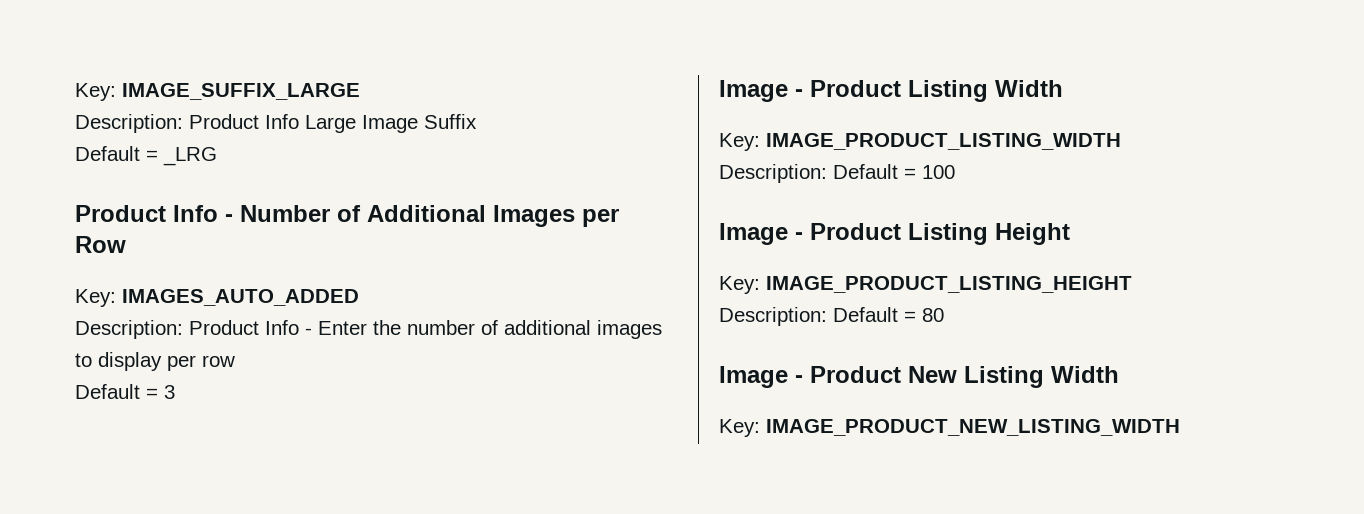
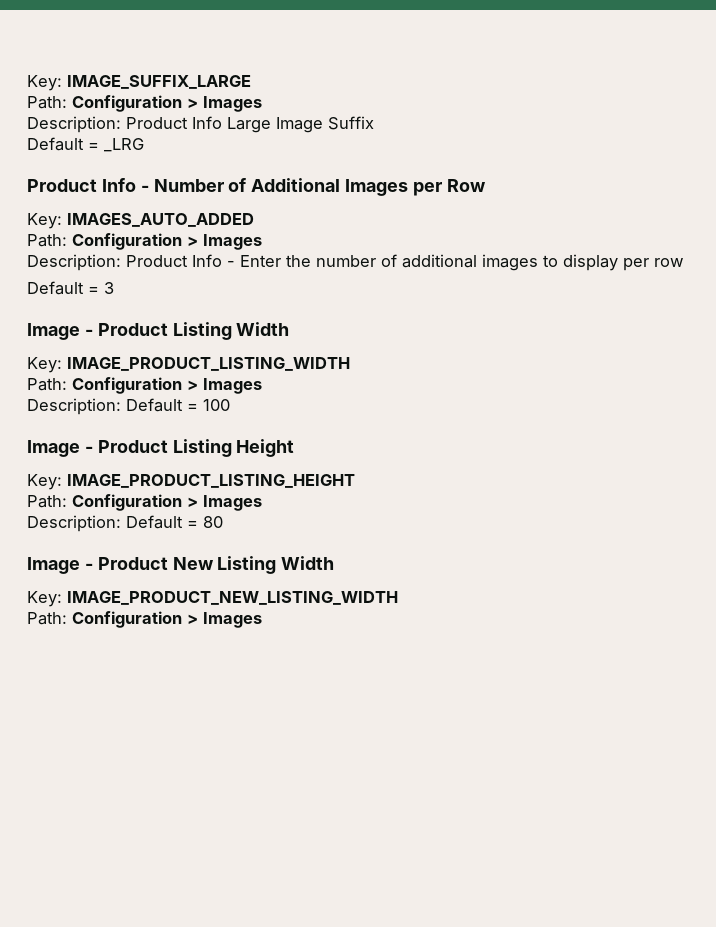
  Key: IMAGE_SUFFIX_LARGE
+ Path: Configuration > Images
  Key: IMAGES_AUTO_ADDED
+ Path: Configuration > Images
  Key: IMAGE_PRODUCT_LISTING_WIDTH
+ Path: Configuration > Images
  Key: IMAGE_PRODUCT_LISTING_HEIGHT
+ Path: Configuration > Images
  Key: IMAGE_PRODUCT_NEW_LISTING_WIDTH
+ Path: Configuration > Images

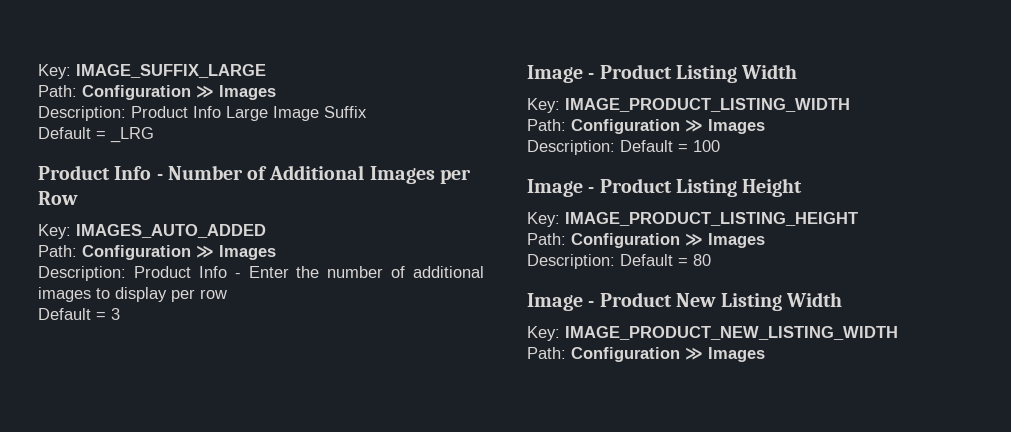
  Key: IMAGE_SUFFIX_LARGE
- Path: Configuration > Images
+ Path: Configuration ≫ Images
  Key: IMAGES_AUTO_ADDED
- Path: Configuration > Images
+ Path: Configuration ≫ Images
  Key: IMAGE_PRODUCT_LISTING_WIDTH
- Path: Configuration > Images
+ Path: Configuration ≫ Images
  Key: IMAGE_PRODUCT_LISTING_HEIGHT
- Path: Configuration > Images
+ Path: Configuration ≫ Images
  Key: IMAGE_PRODUCT_NEW_LISTING_WIDTH
- Path: Configuration > Images
+ Path: Configuration ≫ Images

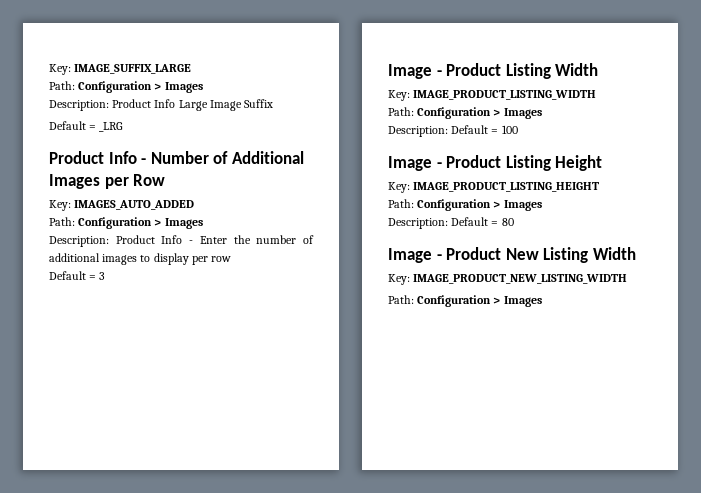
  Key: IMAGE_SUFFIX_LARGE
- Path: Configuration ≫ Images
+ Path: Configuration > Images
  Key: IMAGES_AUTO_ADDED
- Path: Configuration ≫ Images
+ Path: Configuration > Images
  Key: IMAGE_PRODUCT_LISTING_WIDTH
- Path: Configuration ≫ Images
+ Path: Configuration > Images
  Key: IMAGE_PRODUCT_LISTING_HEIGHT
- Path: Configuration ≫ Images
+ Path: Configuration > Images
  Key: IMAGE_PRODUCT_NEW_LISTING_WIDTH
- Path: Configuration ≫ Images
+ Path: Configuration > Images

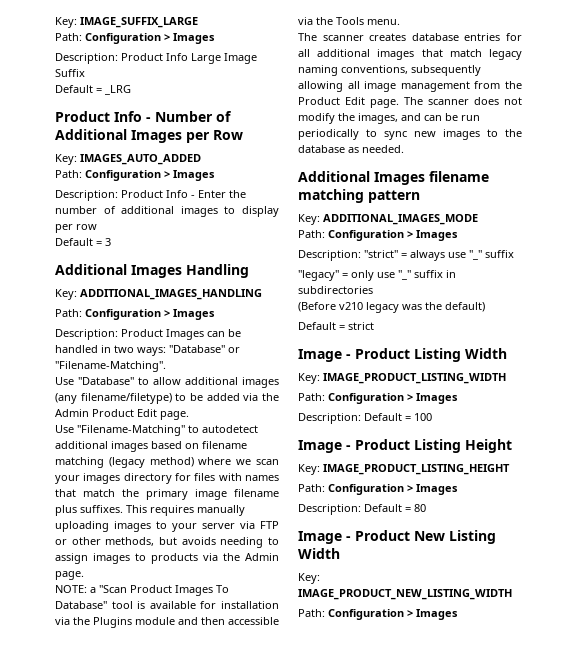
+ Additional Images Handling
+ Key: ADDITIONAL_IMAGES_HANDLING
+ Path: Configuration > Images
+ Description: Product Images can be handled in two ways: "Database" or "Filename-Matching".
+ Use "Database" to allow additional images (any filename/filetype) to be added via the Admin Product Edit page.
+ Use "Filename-Matching" to autodetect additional images based on filename matching (legacy method) where we scan your images directory for files with names that match the primary image filename plus suffixes. This requires manually uploading images to your server via FTP or other methods, but avoids needing to assign images to products via the Admin page.
+ NOTE: a "Scan Product Images To Database" tool is available for installation via the Plugins module and then accessible via the Tools menu.
+ The scanner creates database entries for all additional images that match legacy naming conventions, subsequently allowing all image management from the Product Edit page. The scanner does not modify the images, and can be run periodically to sync new images to the database as needed.
+ Additional Images filename matching pattern
+ Key: ADDITIONAL_IMAGES_MODE
+ Path: Configuration > Images
+ Description: "strict" = always use "_" suffix
+ "legacy" = only use "_" suffix in subdirectories
+ (Before v210 legacy was the default)
+ Default = strict

